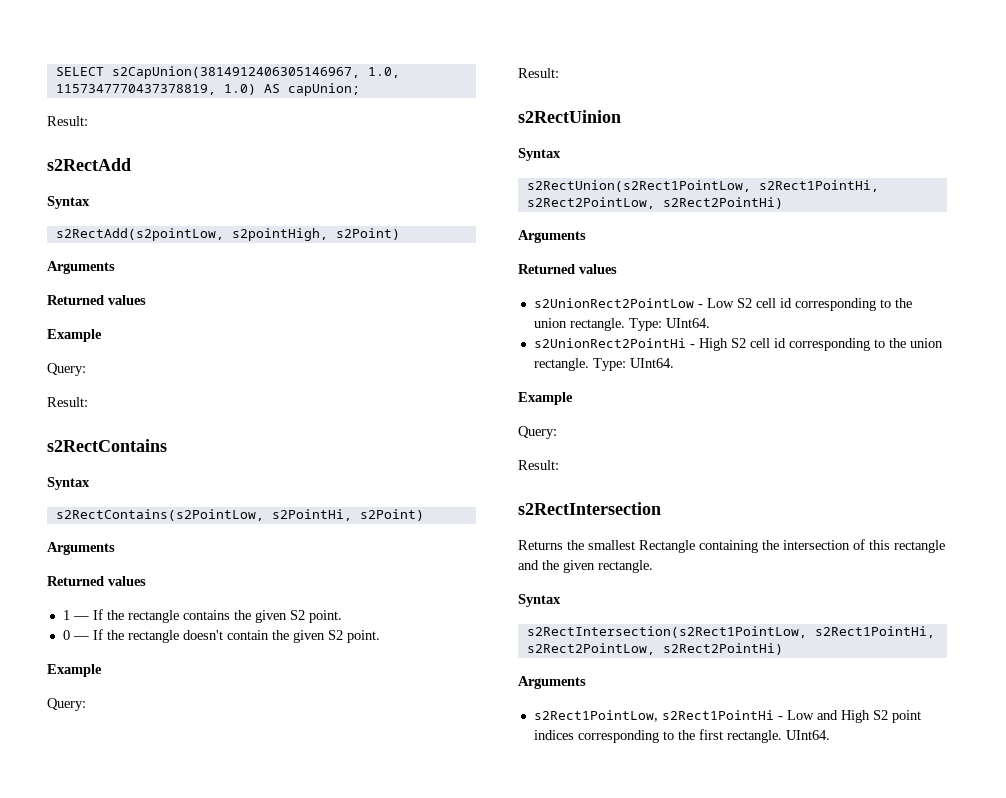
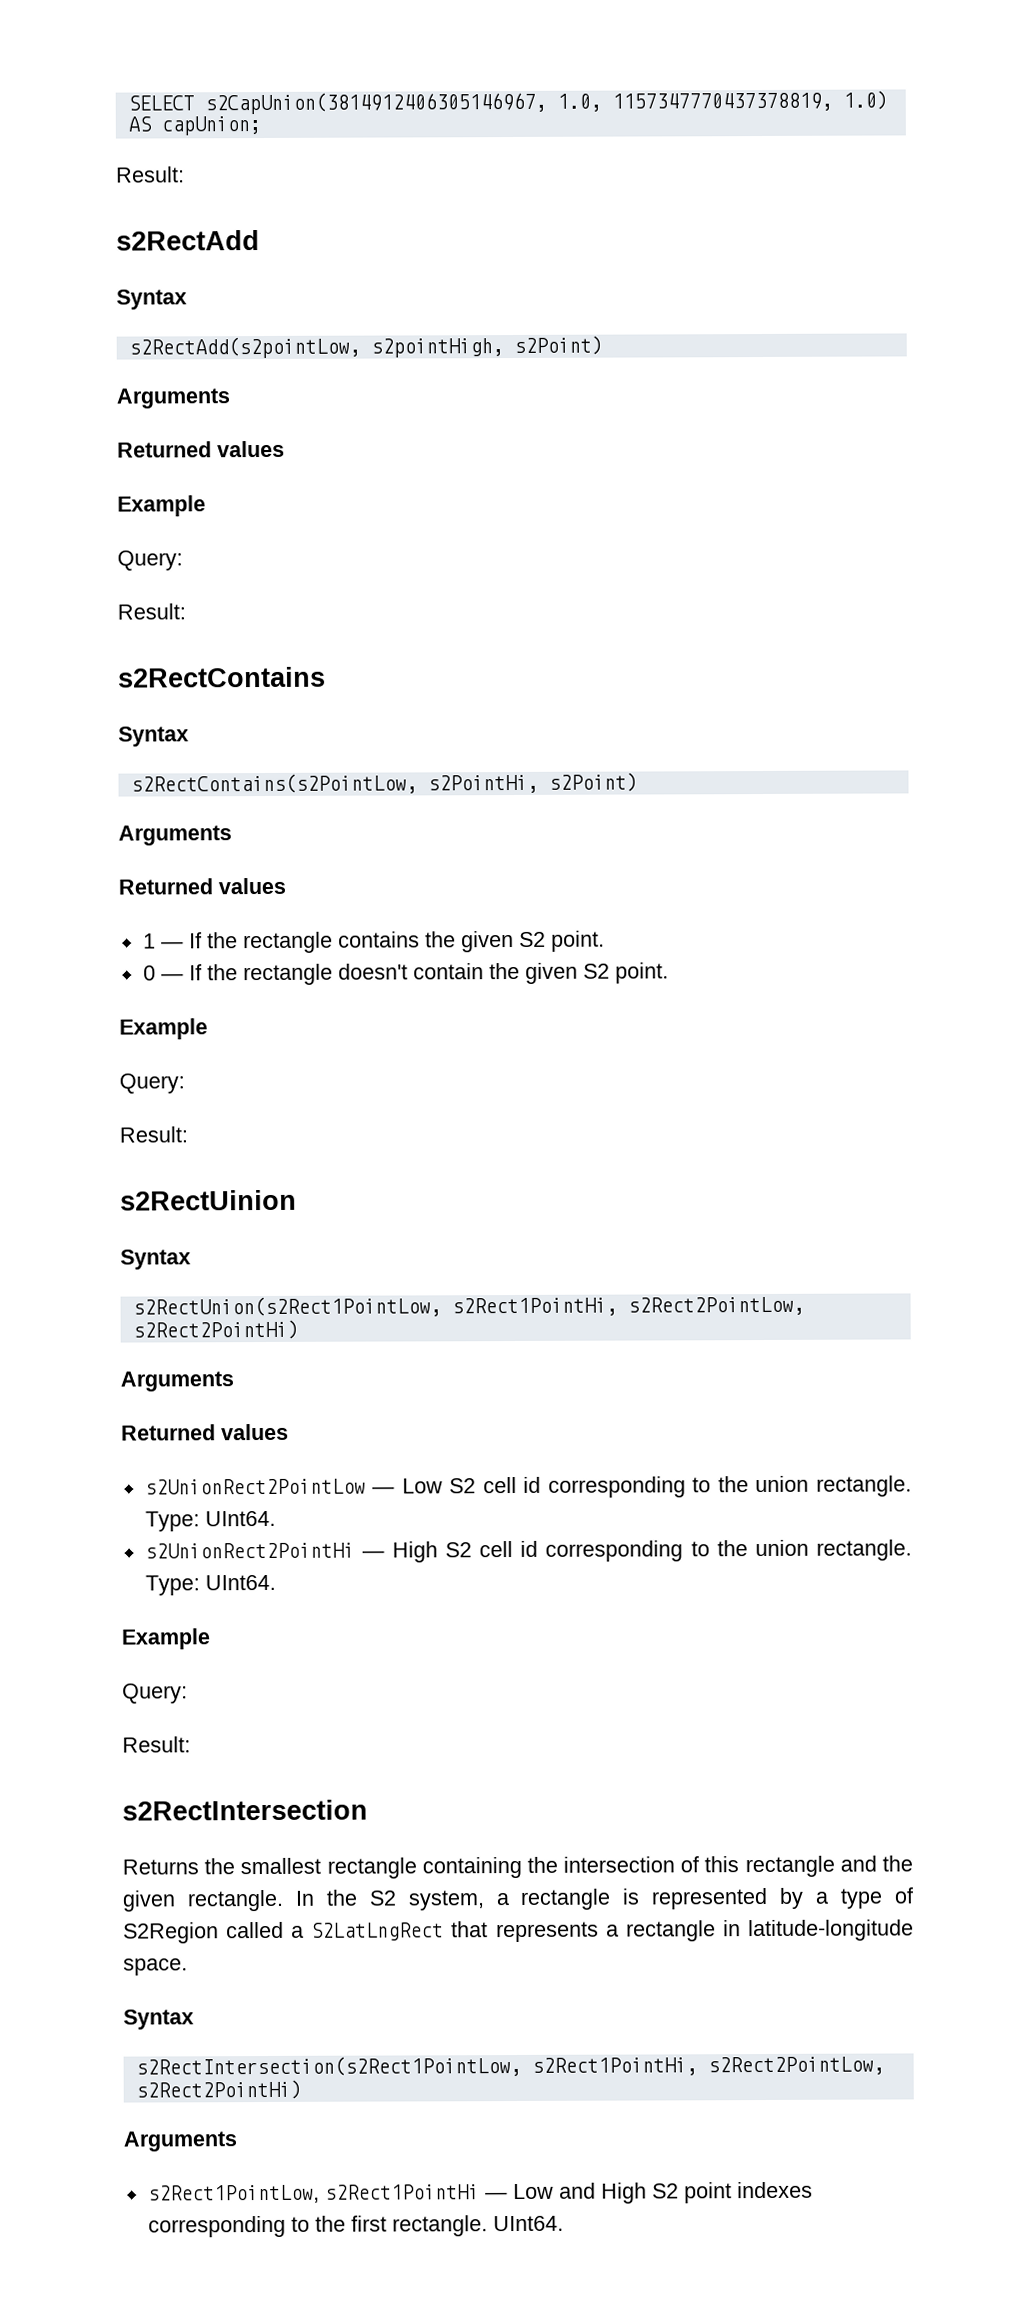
- s2UnionRect2PointLow - Low S2 cell id corresponding to the union rectangle.
+ s2UnionRect2PointLow — Low S2 cell id corresponding to the union rectangle.
- s2UnionRect2PointHi - High S2 cell id corresponding to the union rectangle.
+ s2UnionRect2PointHi — High S2 cell id corresponding to the union rectangle.
- Returns the smallest Rectangle containing the intersection of this rectangle and the given rectangle.
+ Returns the smallest rectangle containing the intersection of this rectangle and the given rectangle. In the S2 system, a rectangle is represented by a type of S2Region called a S2LatLngRect that represents a rectangle in latitude-longitude space.
- s2Rect1PointLow, s2Rect1PointHi - Low and High S2 point indices corresponding to the first rectangle.
+ s2Rect1PointLow, s2Rect1PointHi — Low and High S2 point indexes corresponding to the first rectangle.

